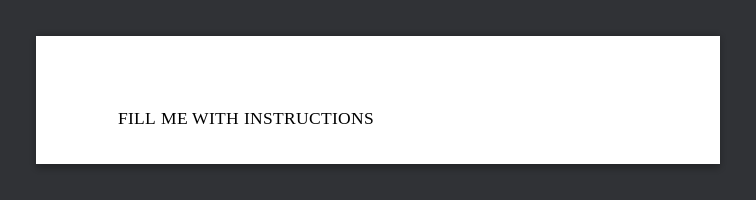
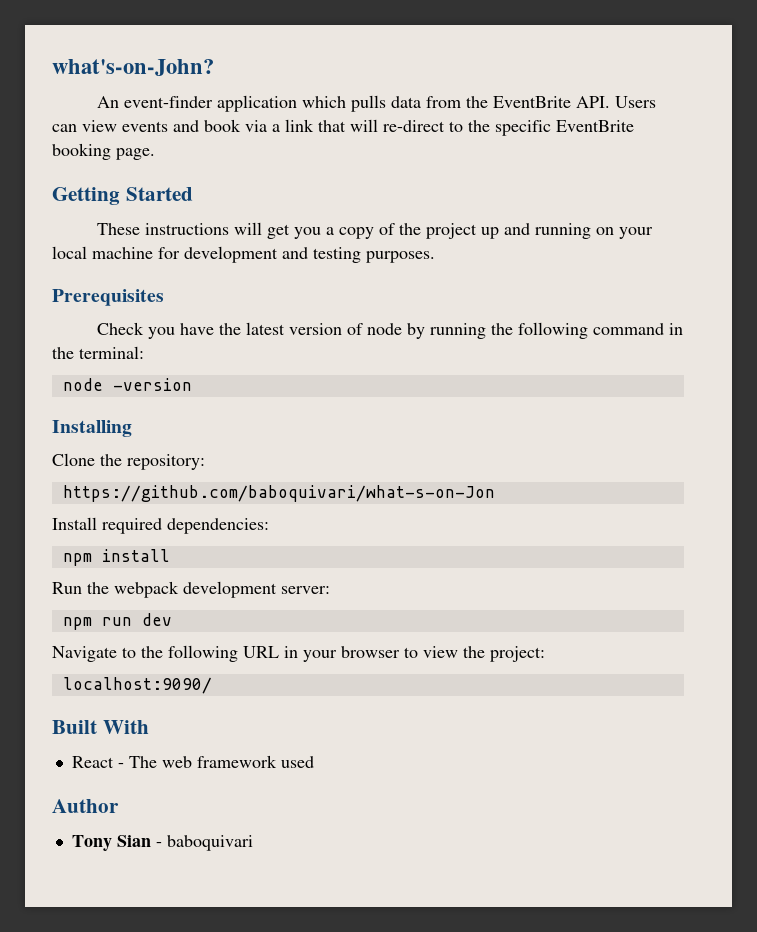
- FILL ME WITH INSTRUCTIONS
+ what's-on-John?
+ An event-finder application which pulls data from the EventBrite API. Users can view events and book via a link that will re-direct to the specific EventBrite booking page.
+ Getting Started
+ These instructions will get you a copy of the project up and running on your local machine for development and testing purposes.
+ Prerequisites
+ Check you have the latest version of node by running the following command in the terminal:
+ node -version
+ Installing
+ Clone the repository:
+ https://github.com/baboquivari/what-s-on-Jon
+ Install required dependencies:
+ npm install
+ Run the webpack development server:
+ npm run dev
+ Navigate to the following URL in your browser to view the project:
+ localhost:9090/
+ Built With
+ React - The web framework used
+ Author
+ Tony Sian - baboquivari

